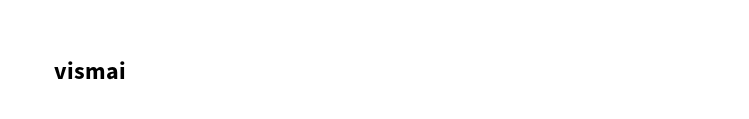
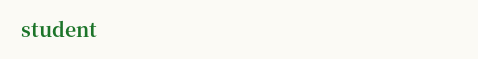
- vismai
+ student

